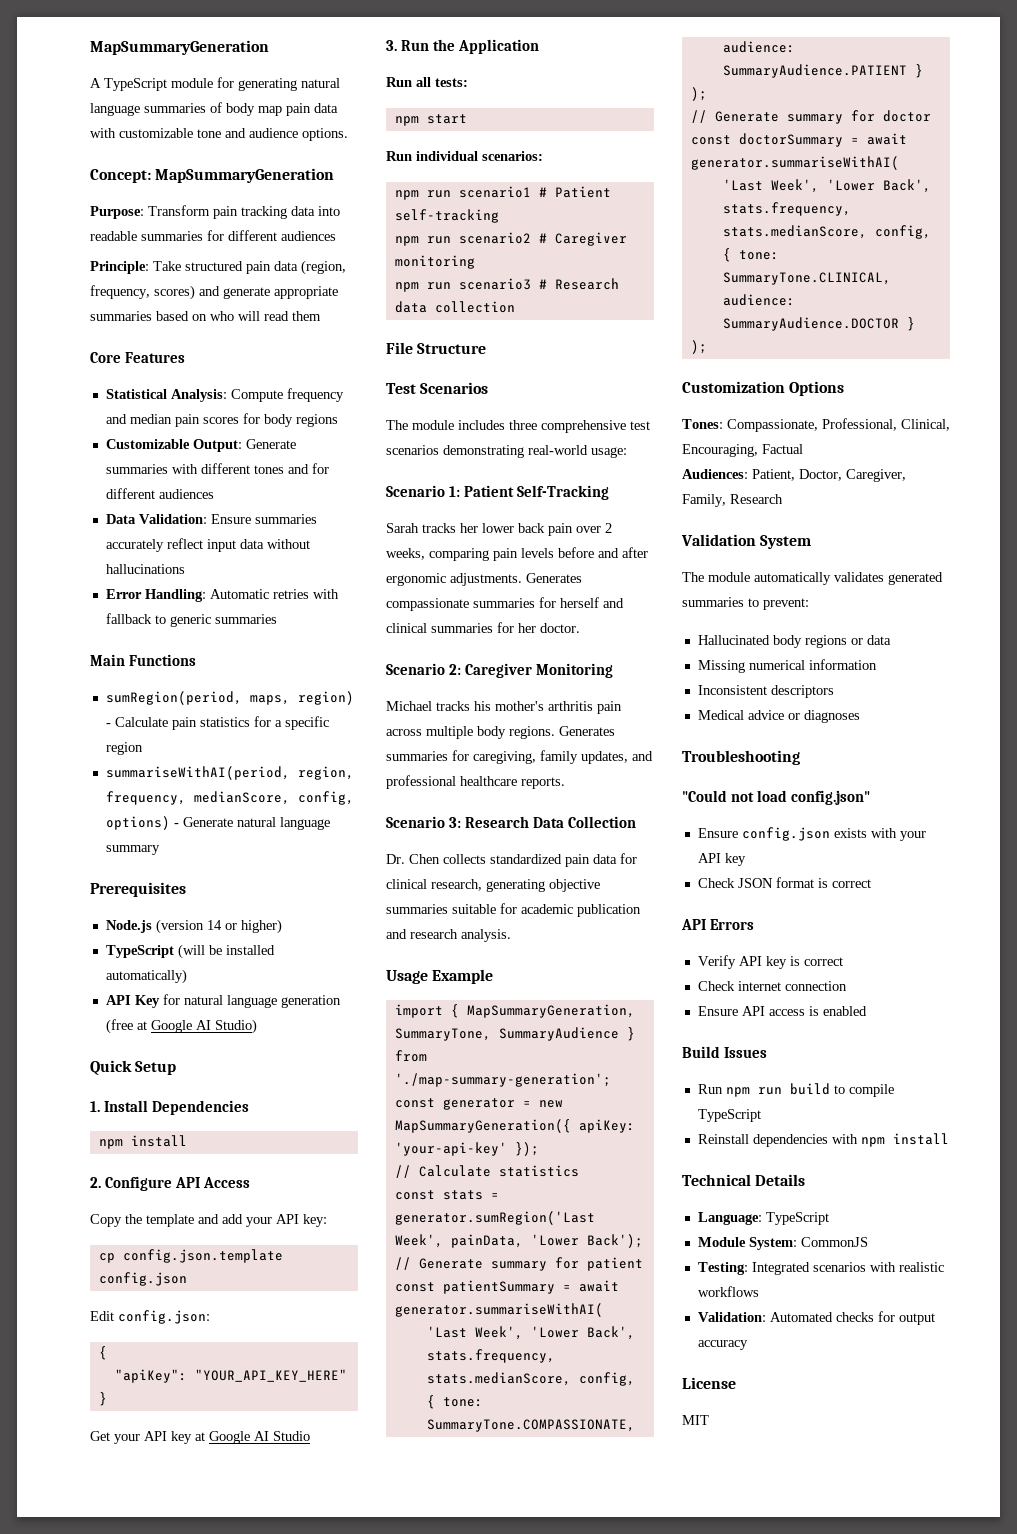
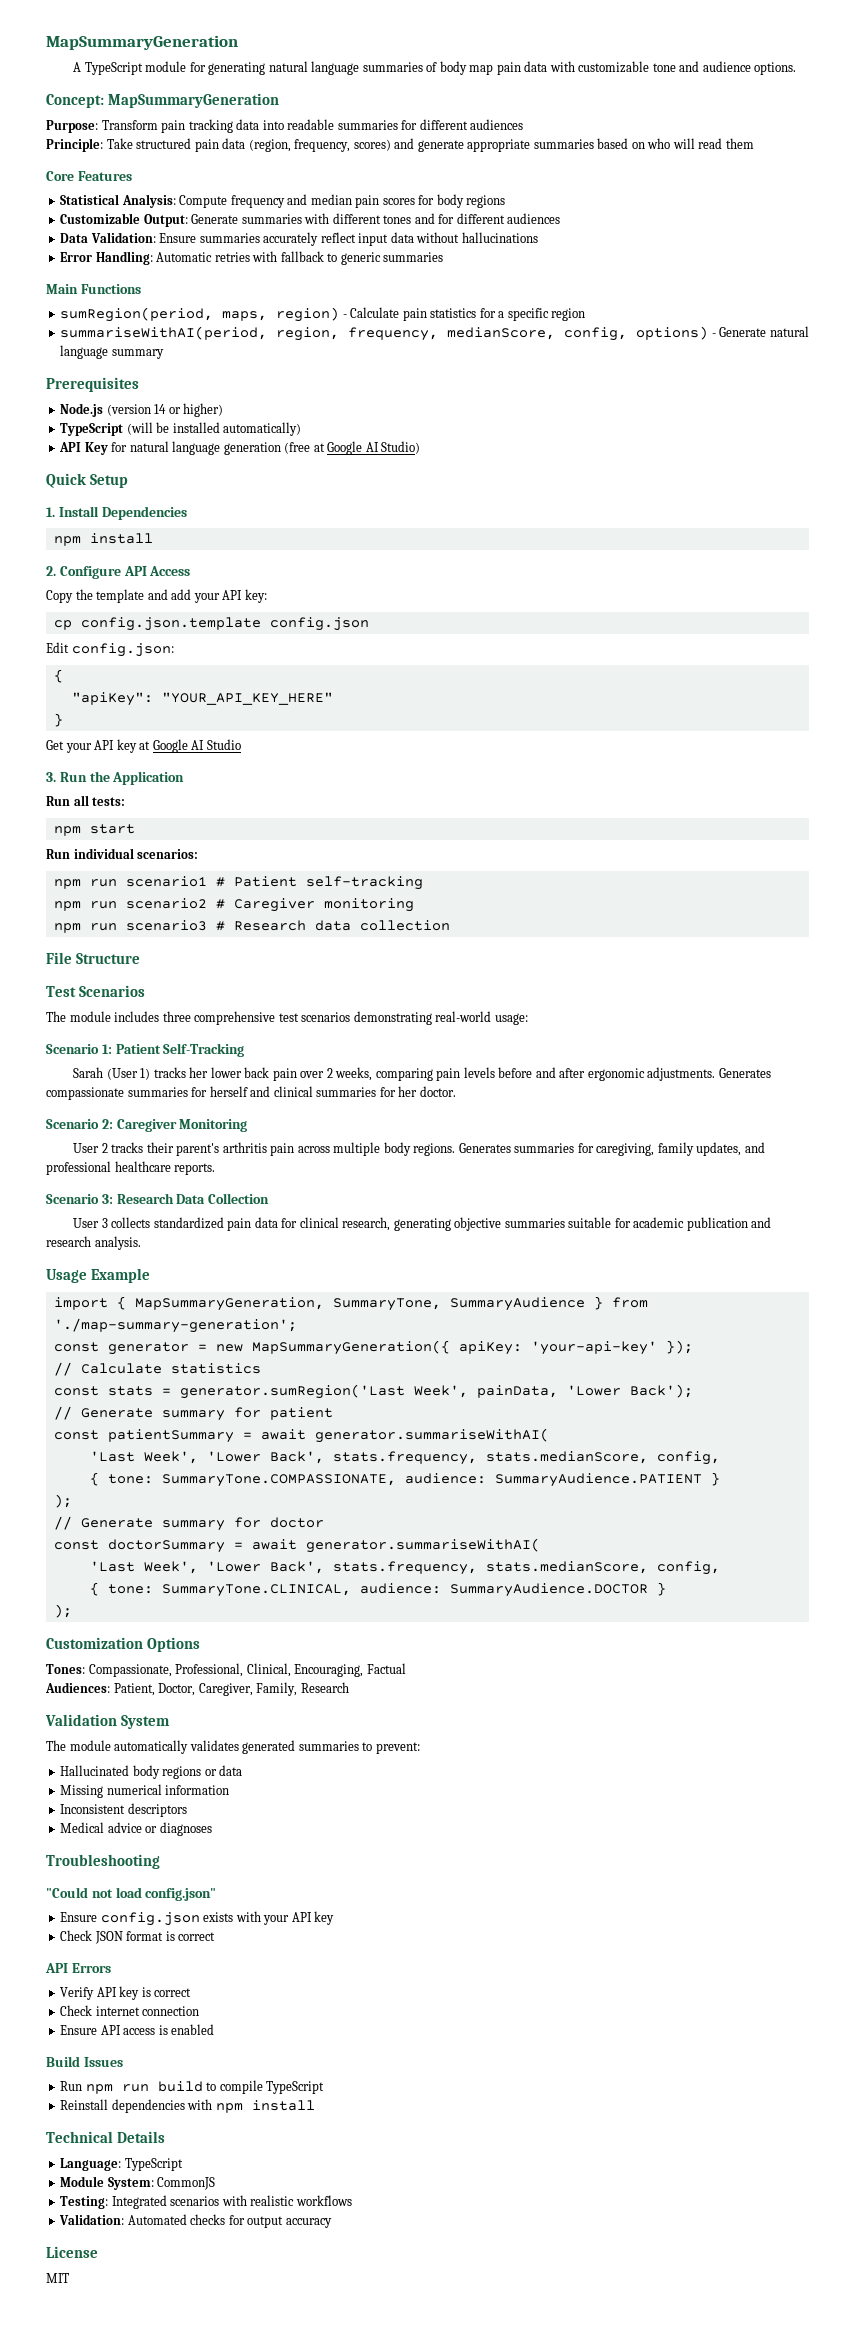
- Sarah tracks her lower back pain over 2 weeks, comparing pain levels before and after ergonomic adjustments.
+ Sarah (User 1) tracks her lower back pain over 2 weeks, comparing pain levels before and after ergonomic adjustments.
- Michael tracks his mother's arthritis pain across multiple body regions.
+ User 2 tracks their parent's arthritis pain across multiple body regions.
- Dr. Chen collects standardized pain data for clinical research, generating objective summaries suitable for academic publication and research analysis.
+ User 3 collects standardized pain data for clinical research, generating objective summaries suitable for academic publication and research analysis.

